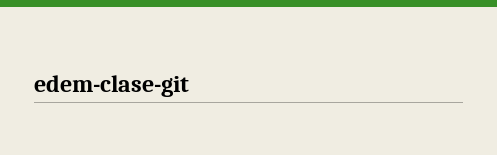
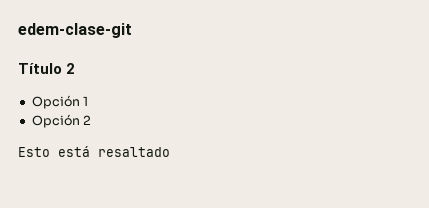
+ Título 2
+ Opción 1
+ Opción 2
+ Esto está resaltado

